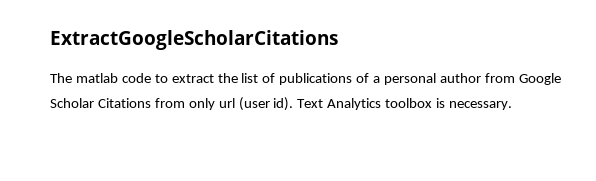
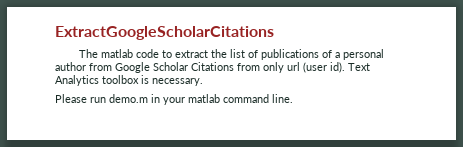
+ Please run demo.m in your matlab command line.

